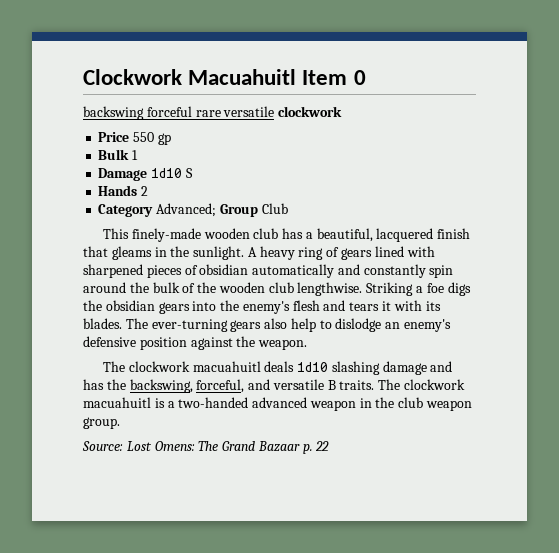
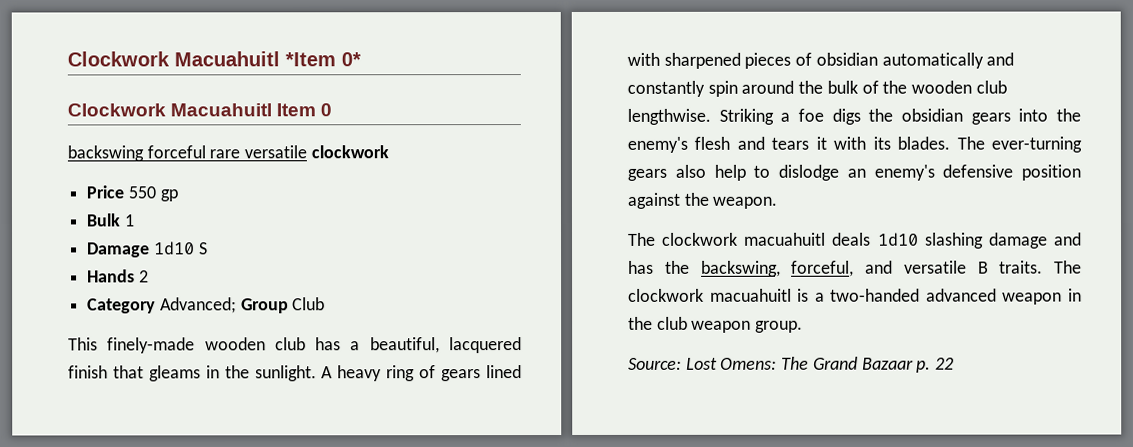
+ Clockwork Macuahuitl *Item 0*

